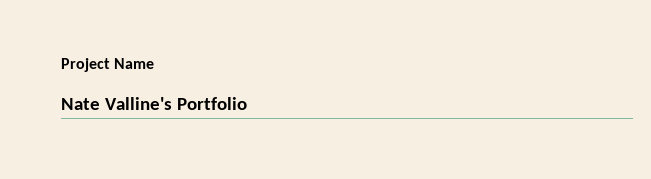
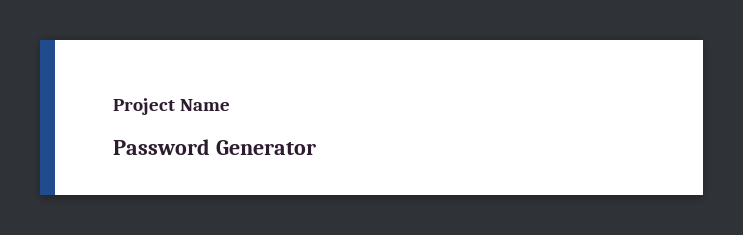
- Nate Valline's Portfolio
+ Password Generator

